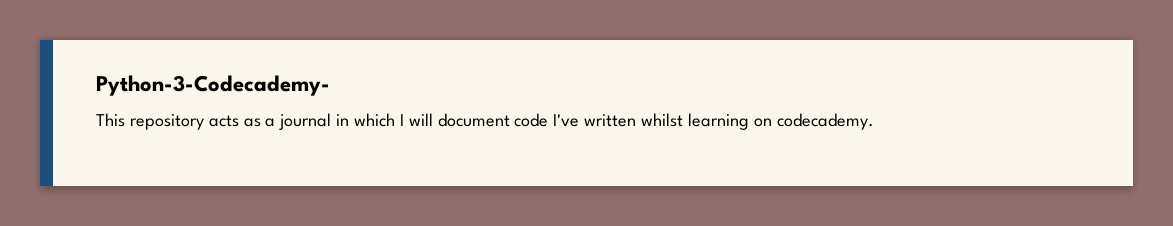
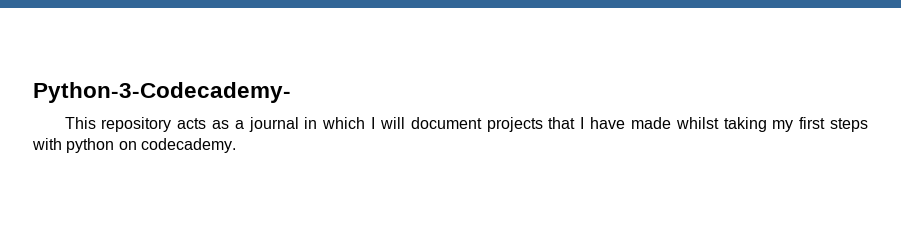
- This repository acts as a journal in which I will document code I've written whilst learning on codecademy.
+ This repository acts as a journal in which I will document projects that I have made whilst taking my first steps with python on codecademy.

